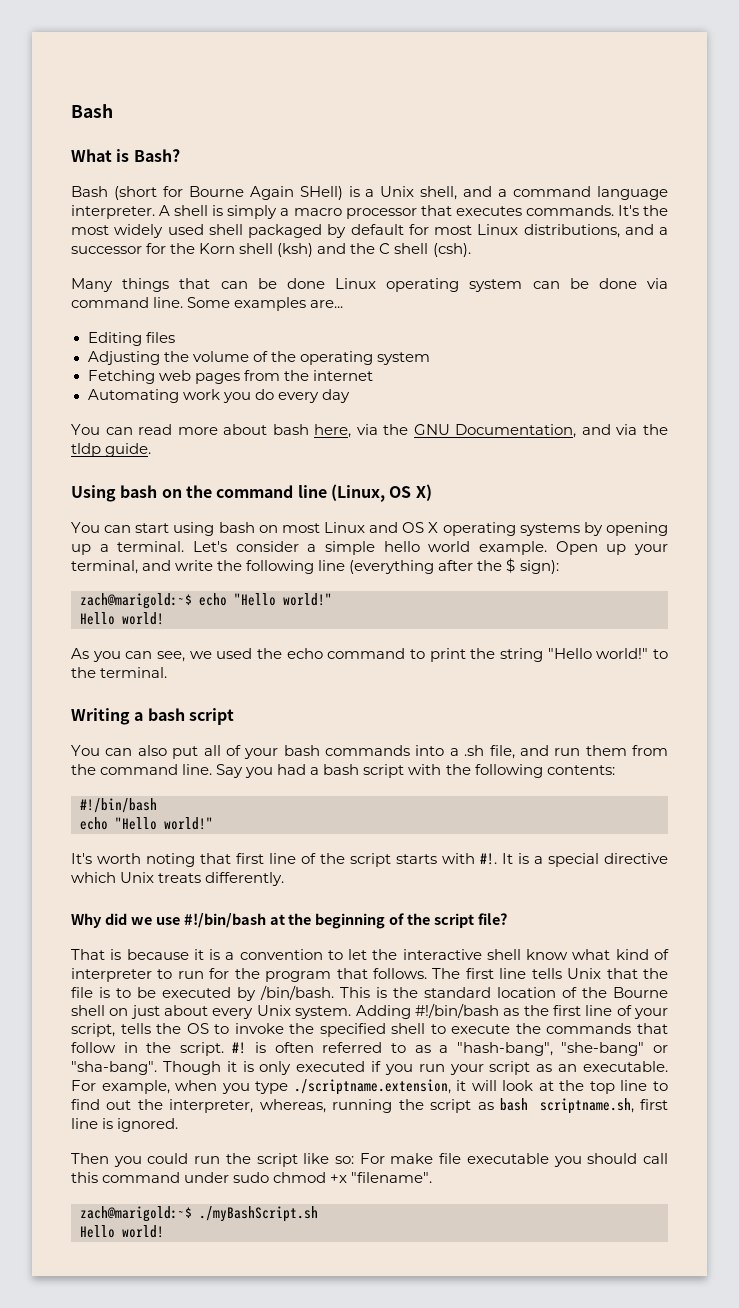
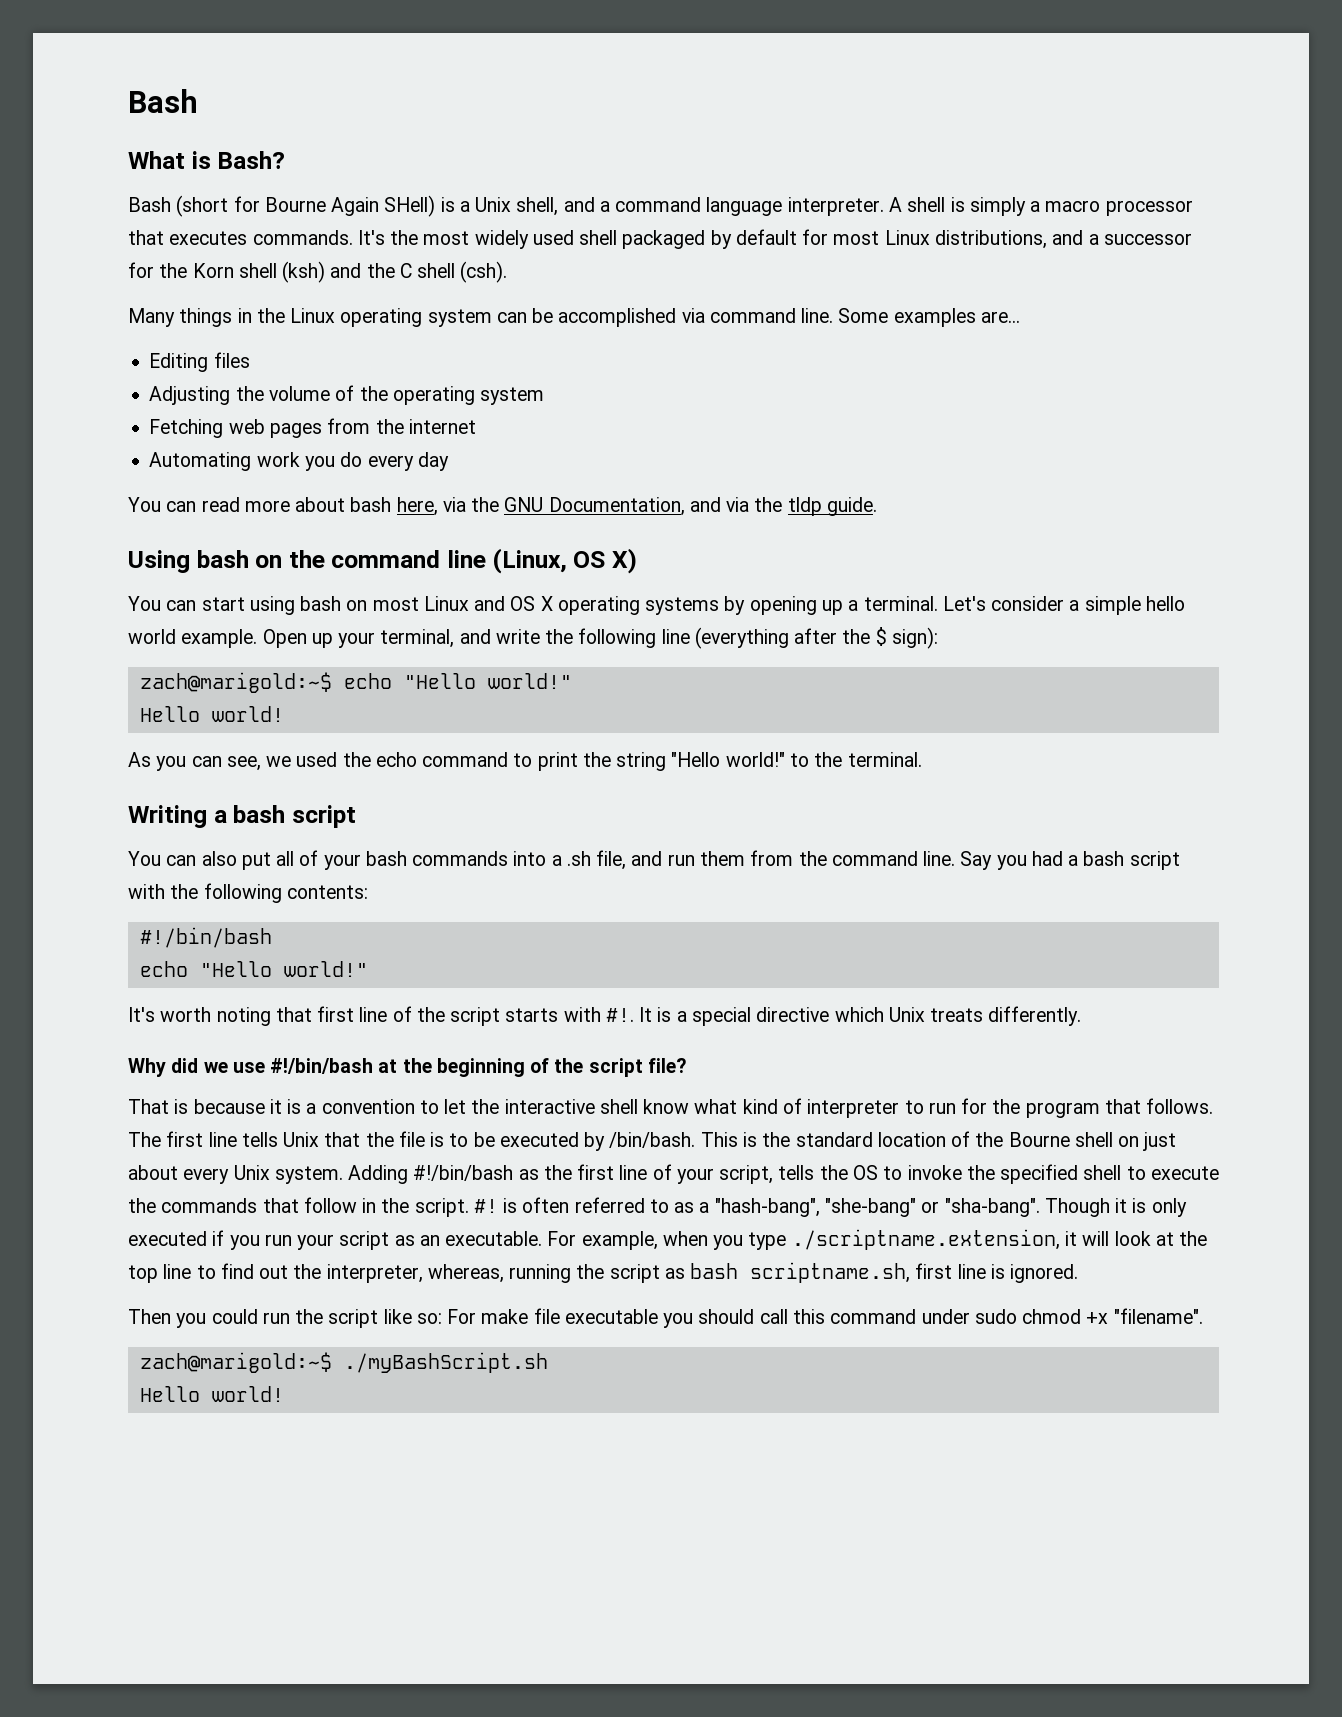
- Many things that can be done Linux operating system can be done via command line.
+ Many things in the Linux operating system can be accomplished via command line.

